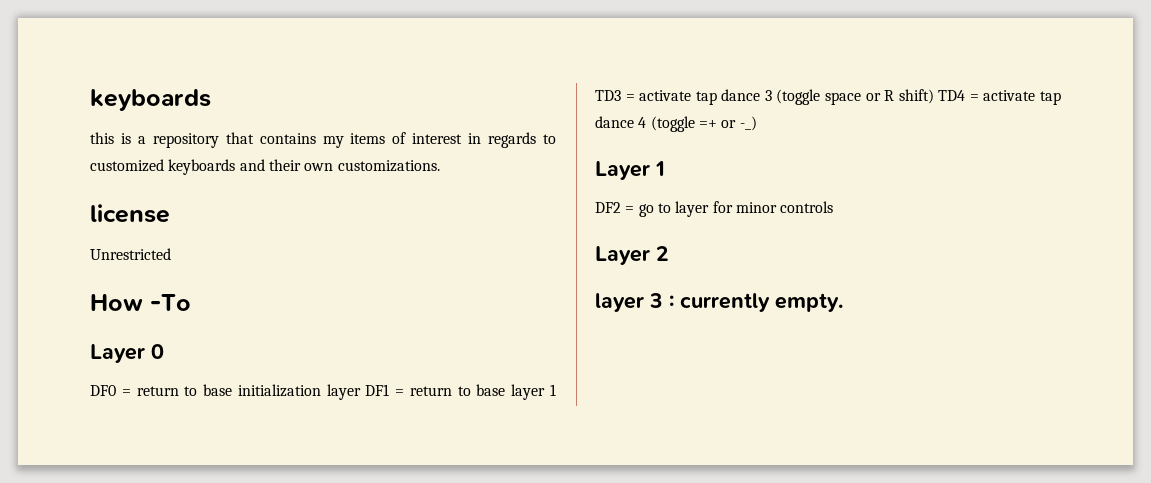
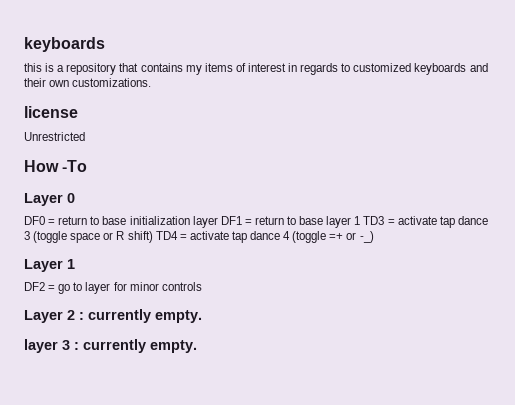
- Layer 2
+ Layer 2 : currently empty.

